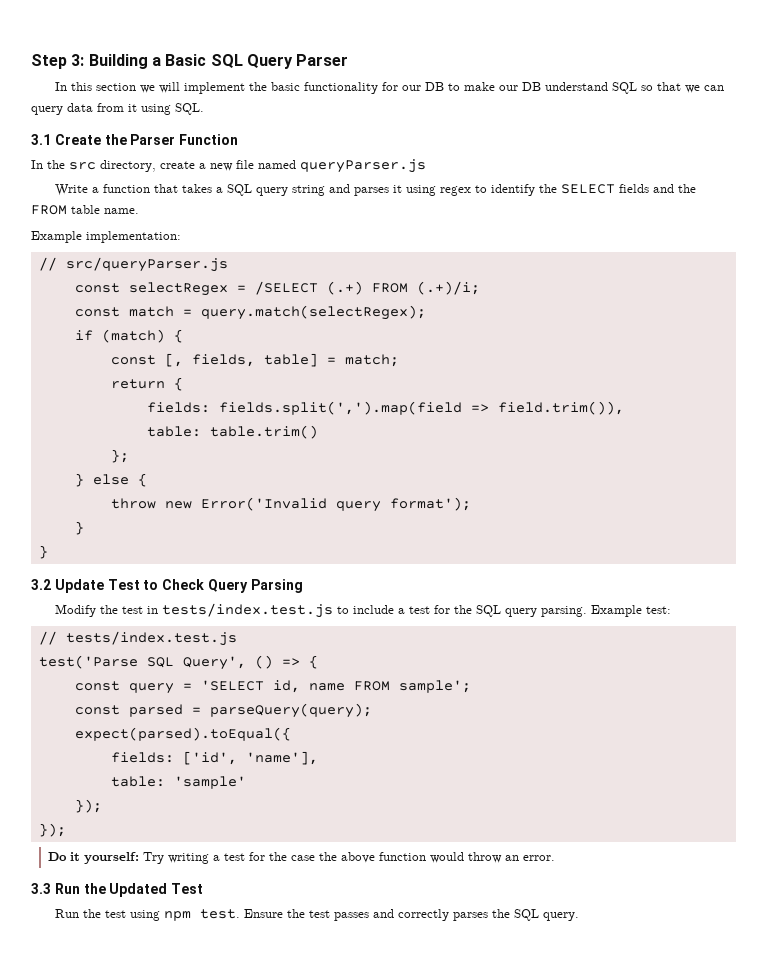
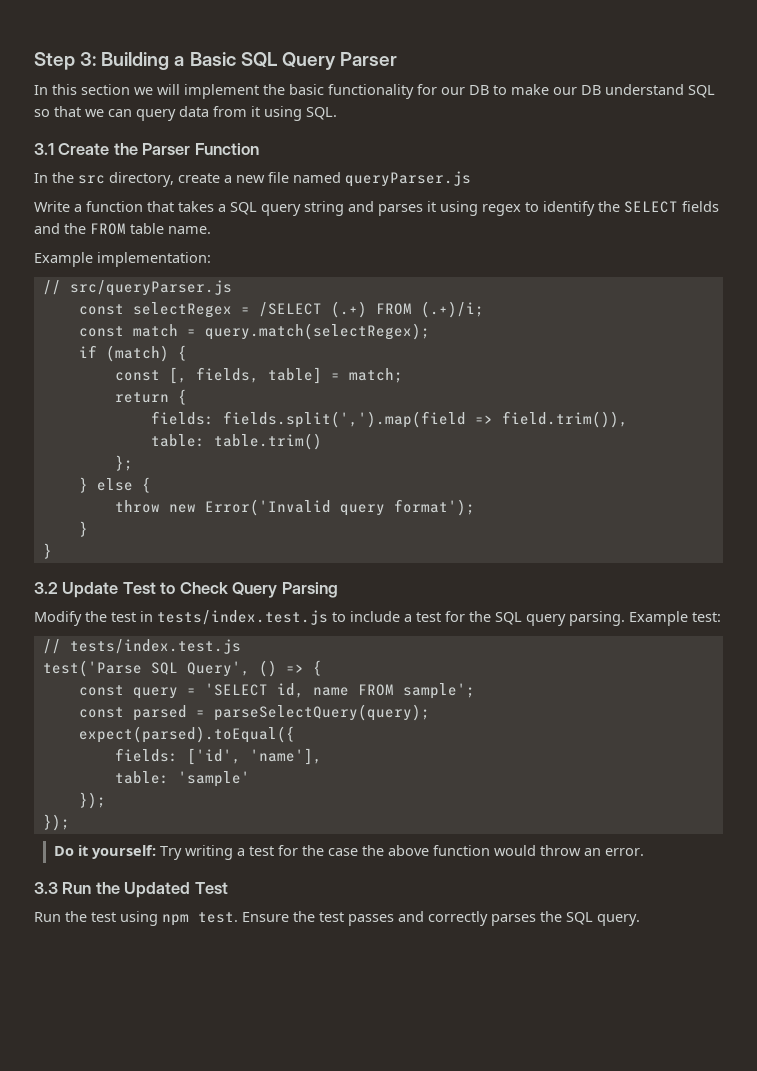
- const parsed = parseQuery(query);
+ const parsed = parseSelectQuery(query);

